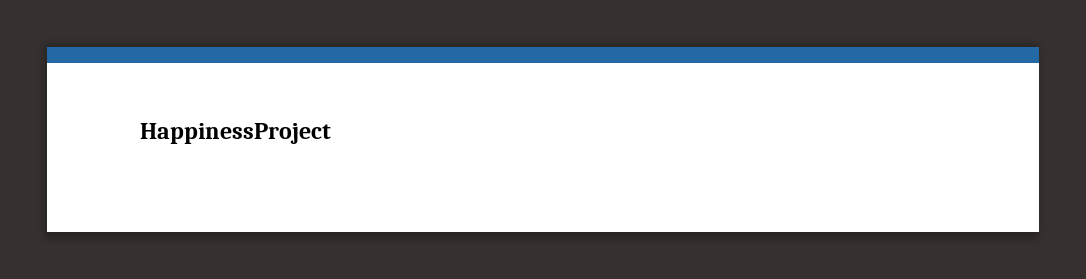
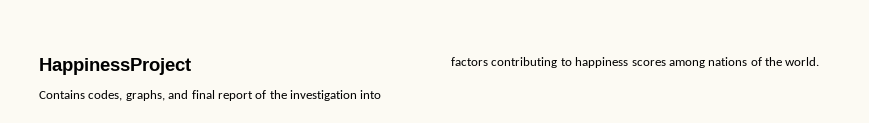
+ Contains codes, graphs, and final report of the investigation into factors contributing to happiness scores among nations of the world.

